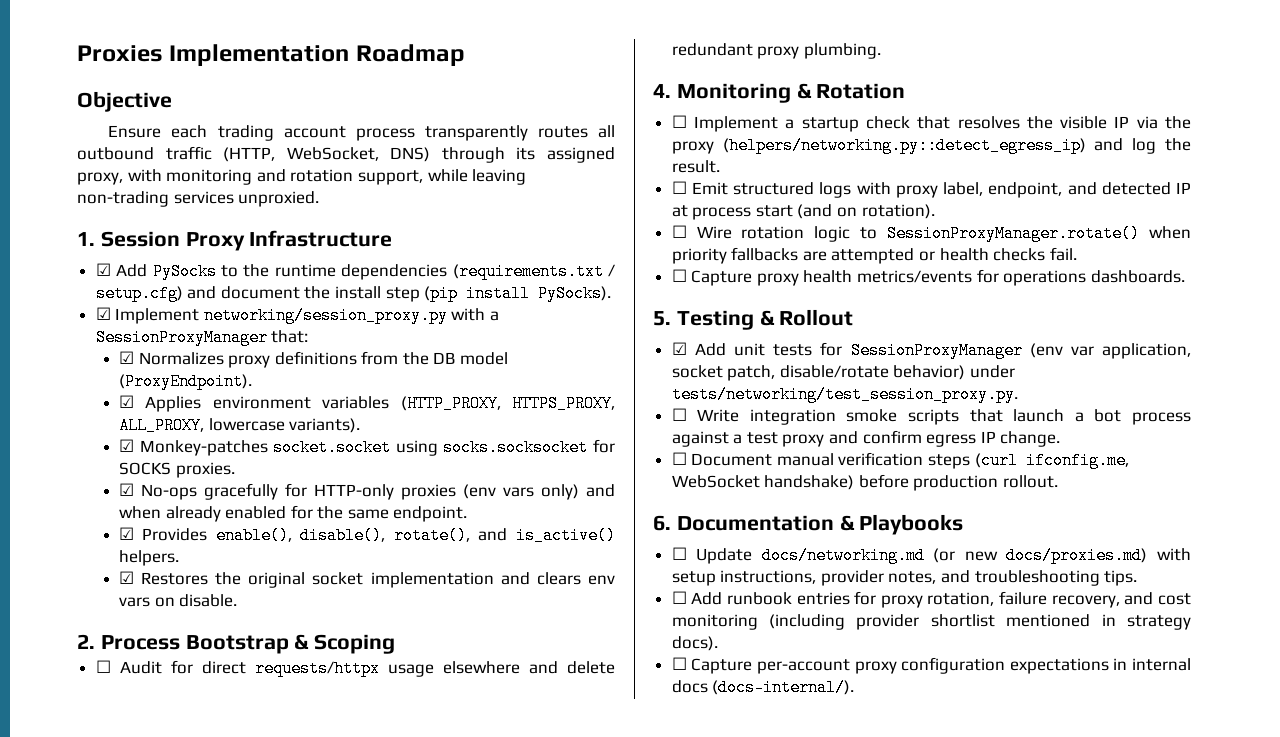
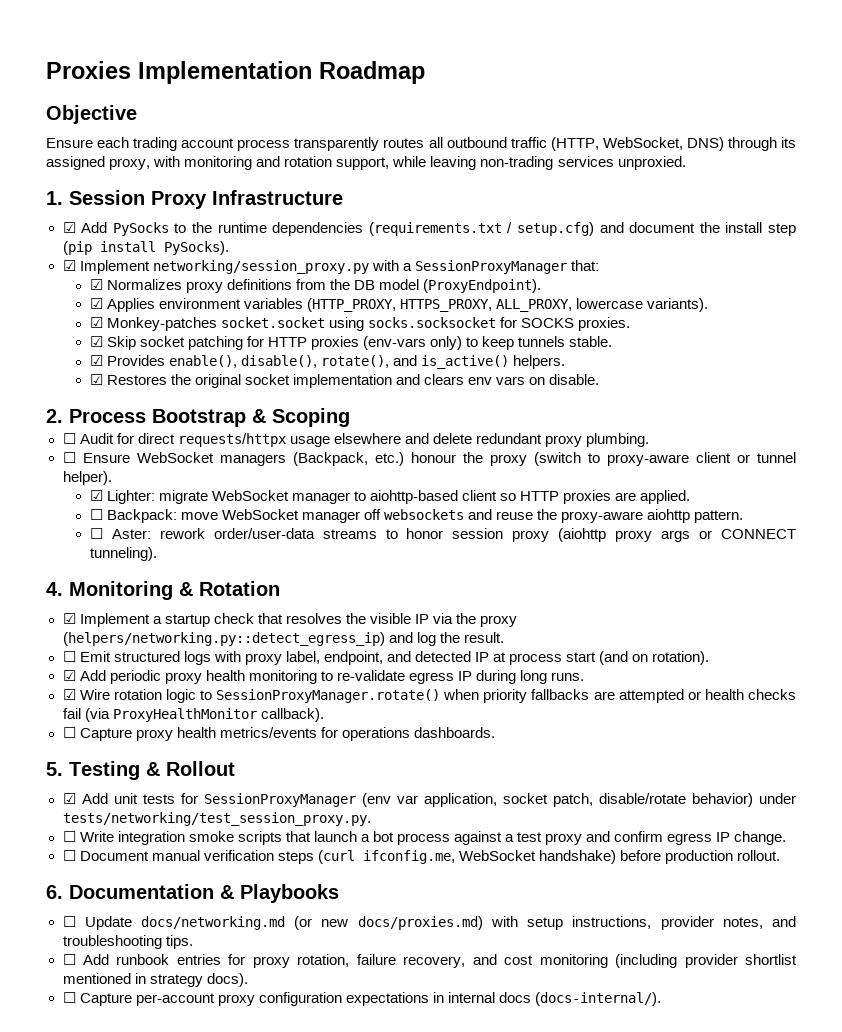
- ☑ No-ops gracefully for HTTP-only proxies (env vars only) and when already enabled for the same endpoint.
+ ☑ Skip socket patching for HTTP proxies (env-vars only) to keep tunnels stable.
+ ☐ Ensure WebSocket managers (Backpack, etc.) honour the proxy (switch to proxy-aware client or tunnel helper).
+ ☑ Lighter: migrate WebSocket manager to aiohttp-based client so HTTP proxies are applied.
+ ☐ Backpack: move WebSocket manager off websockets and reuse the proxy-aware aiohttp pattern.
+ ☐ Aster: rework order/user-data streams to honor session proxy (aiohttp proxy args or CONNECT tunneling).
- ☐ Implement a startup check that resolves the visible IP via the proxy (helpers/networking.py::detect_egress_ip) and log the result.
+ ☑ Implement a startup check that resolves the visible IP via the proxy (helpers/networking.py::detect_egress_ip) and log the result.
- ☐ Wire rotation logic to SessionProxyManager.rotate() when priority fallbacks are attempted or health checks fail.
+ ☑ Add periodic proxy health monitoring to re-validate egress IP during long runs.
+ ☑ Wire rotation logic to SessionProxyManager.rotate() when priority fallbacks are attempted or health checks fail (via ProxyHealthMonitor callback).

